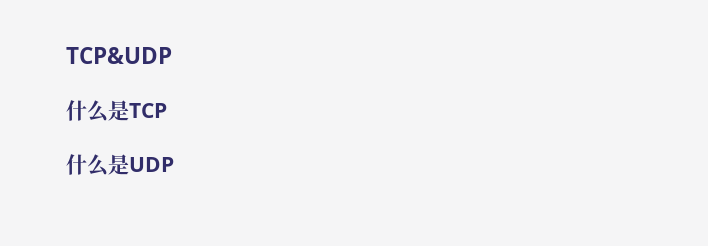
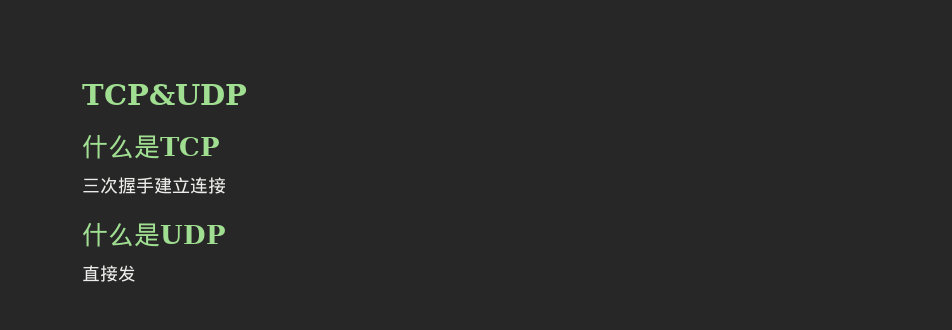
+ 三次握手建立连接
+ 直接发

